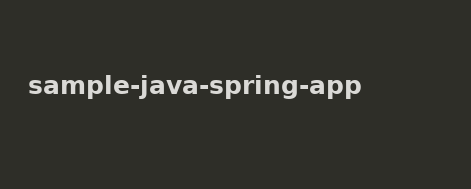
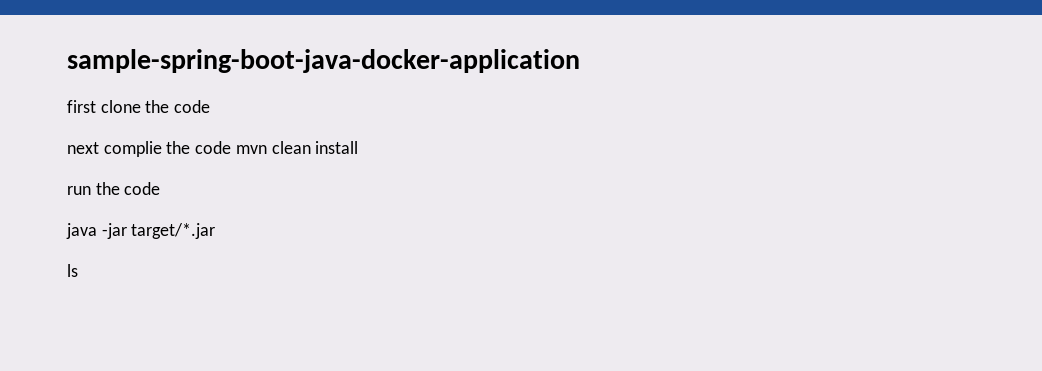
- sample-java-spring-app
+ sample-spring-boot-java-docker-application
+ first clone the code
+ next complie the code mvn clean install
+ run the code
+ java -jar target/*.jar
+ ls

